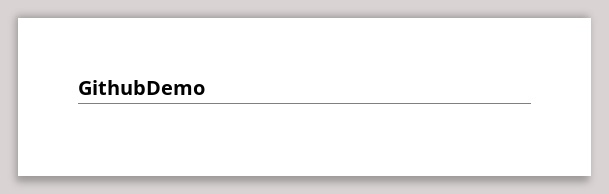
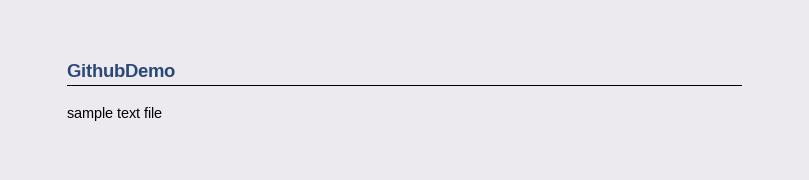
+ sample text file

